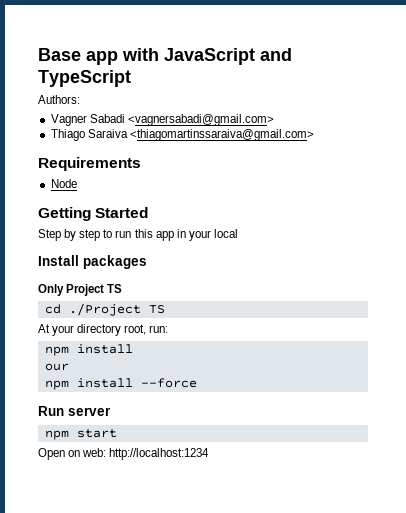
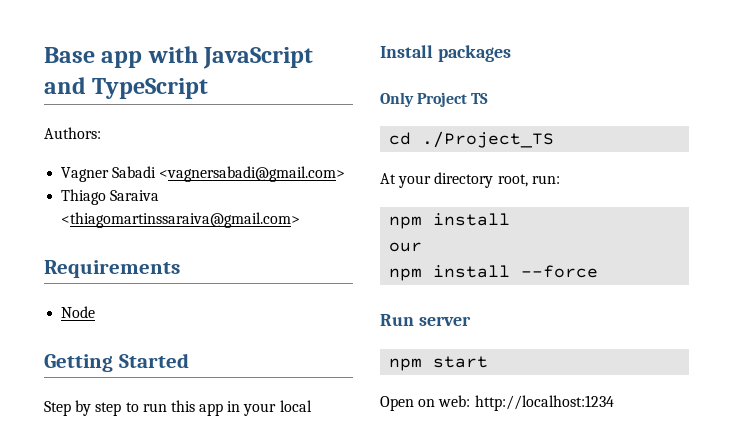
- cd ./Project TS
+ cd ./Project_TS

